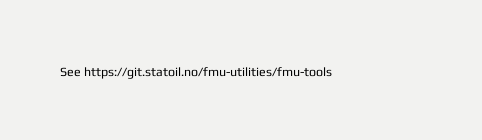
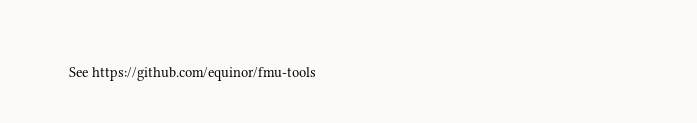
- See https://git.statoil.no/fmu-utilities/fmu-tools
+ See https://github.com/equinor/fmu-tools

